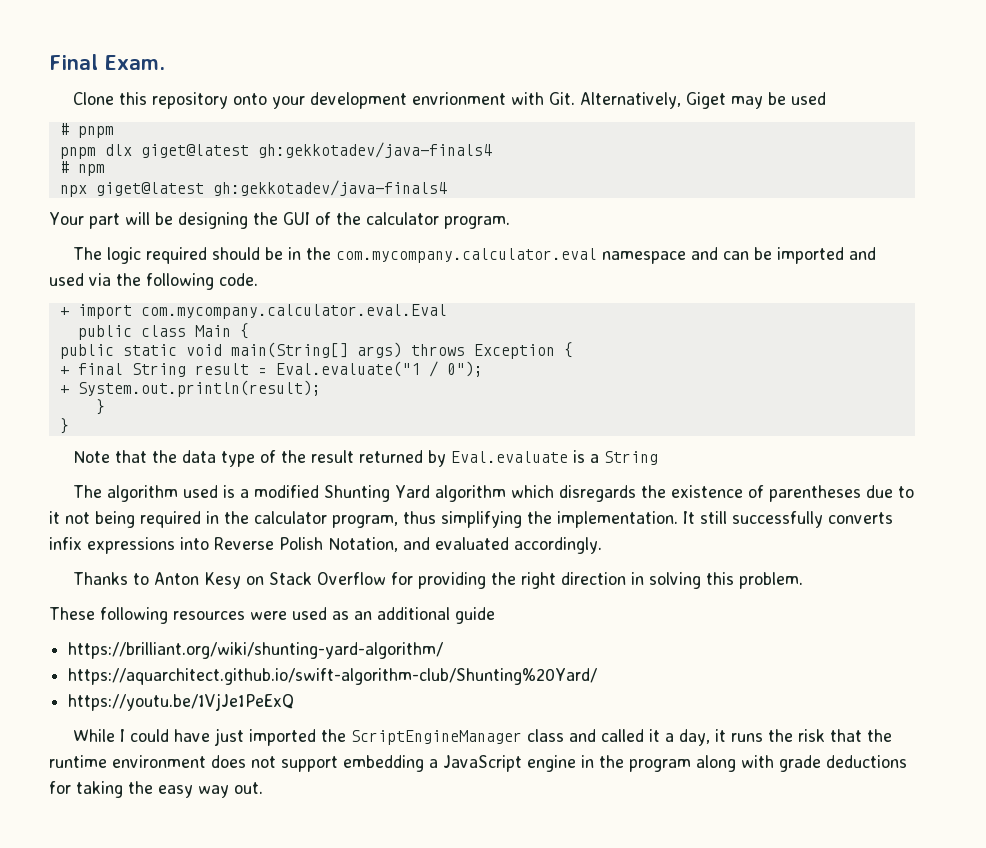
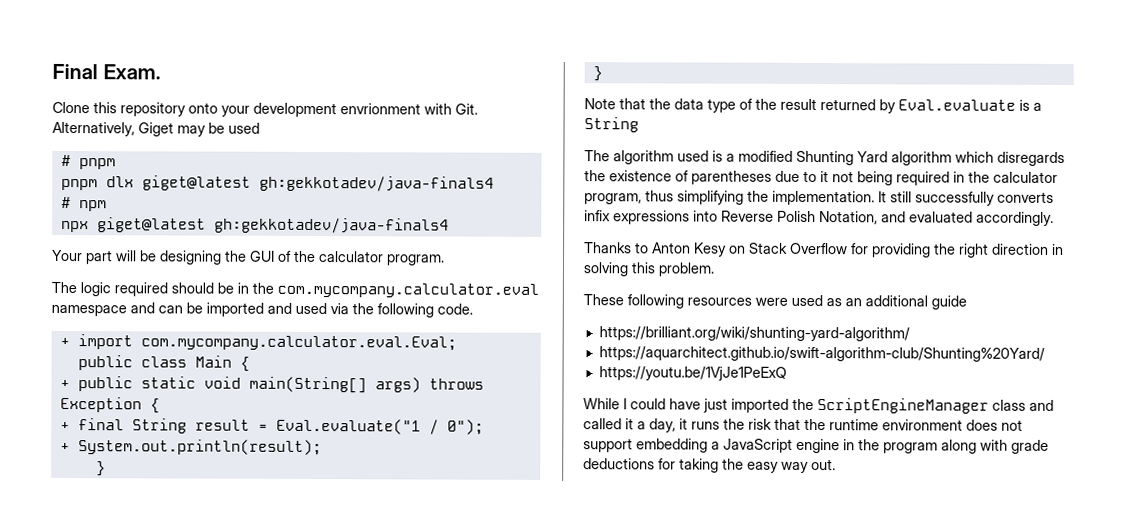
- + import com.mycompany.calculator.eval.Eval
+ + import com.mycompany.calculator.eval.Eval;
- public static void main(String[] args) throws Exception {
+ + public static void main(String[] args) throws Exception {

